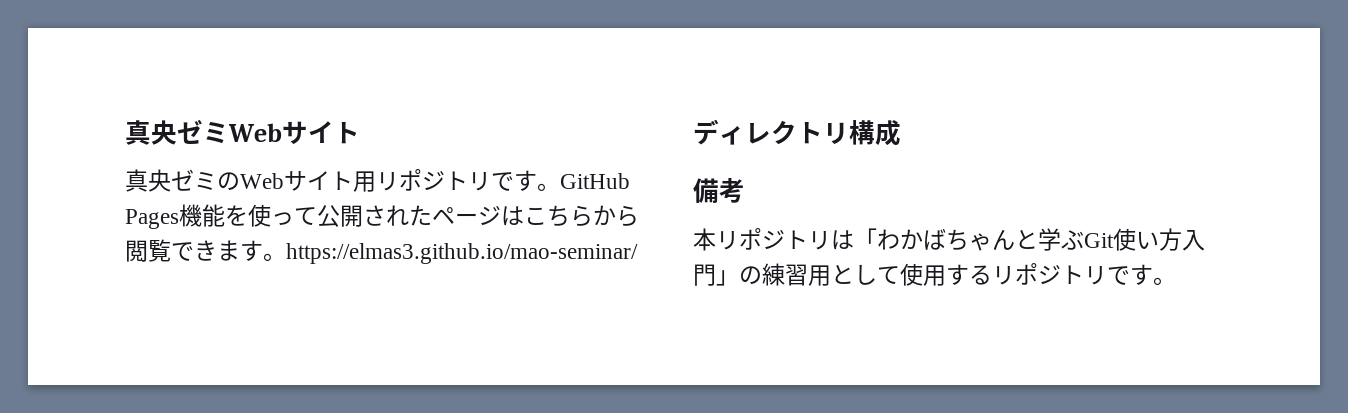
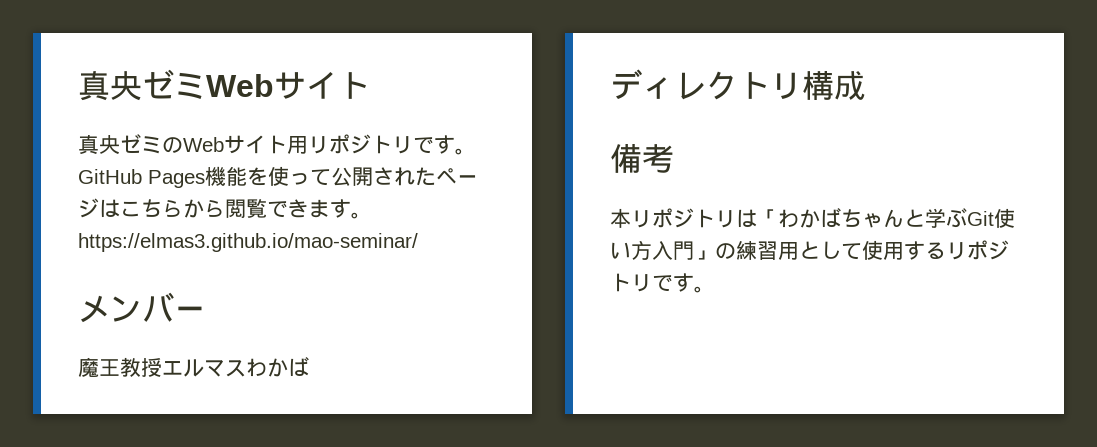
+ メンバー
+ 魔王教授エルマスわかば

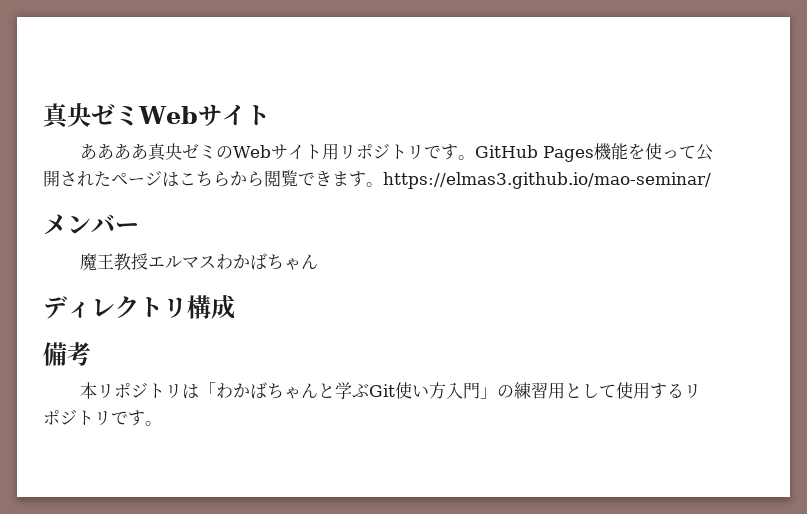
- 真央ゼミのWebサイト用リポジトリです。
+ ああああ真央ゼミのWebサイト用リポジトリです。
- 魔王教授エルマスわかば
+ 魔王教授エルマスわかばちゃん

